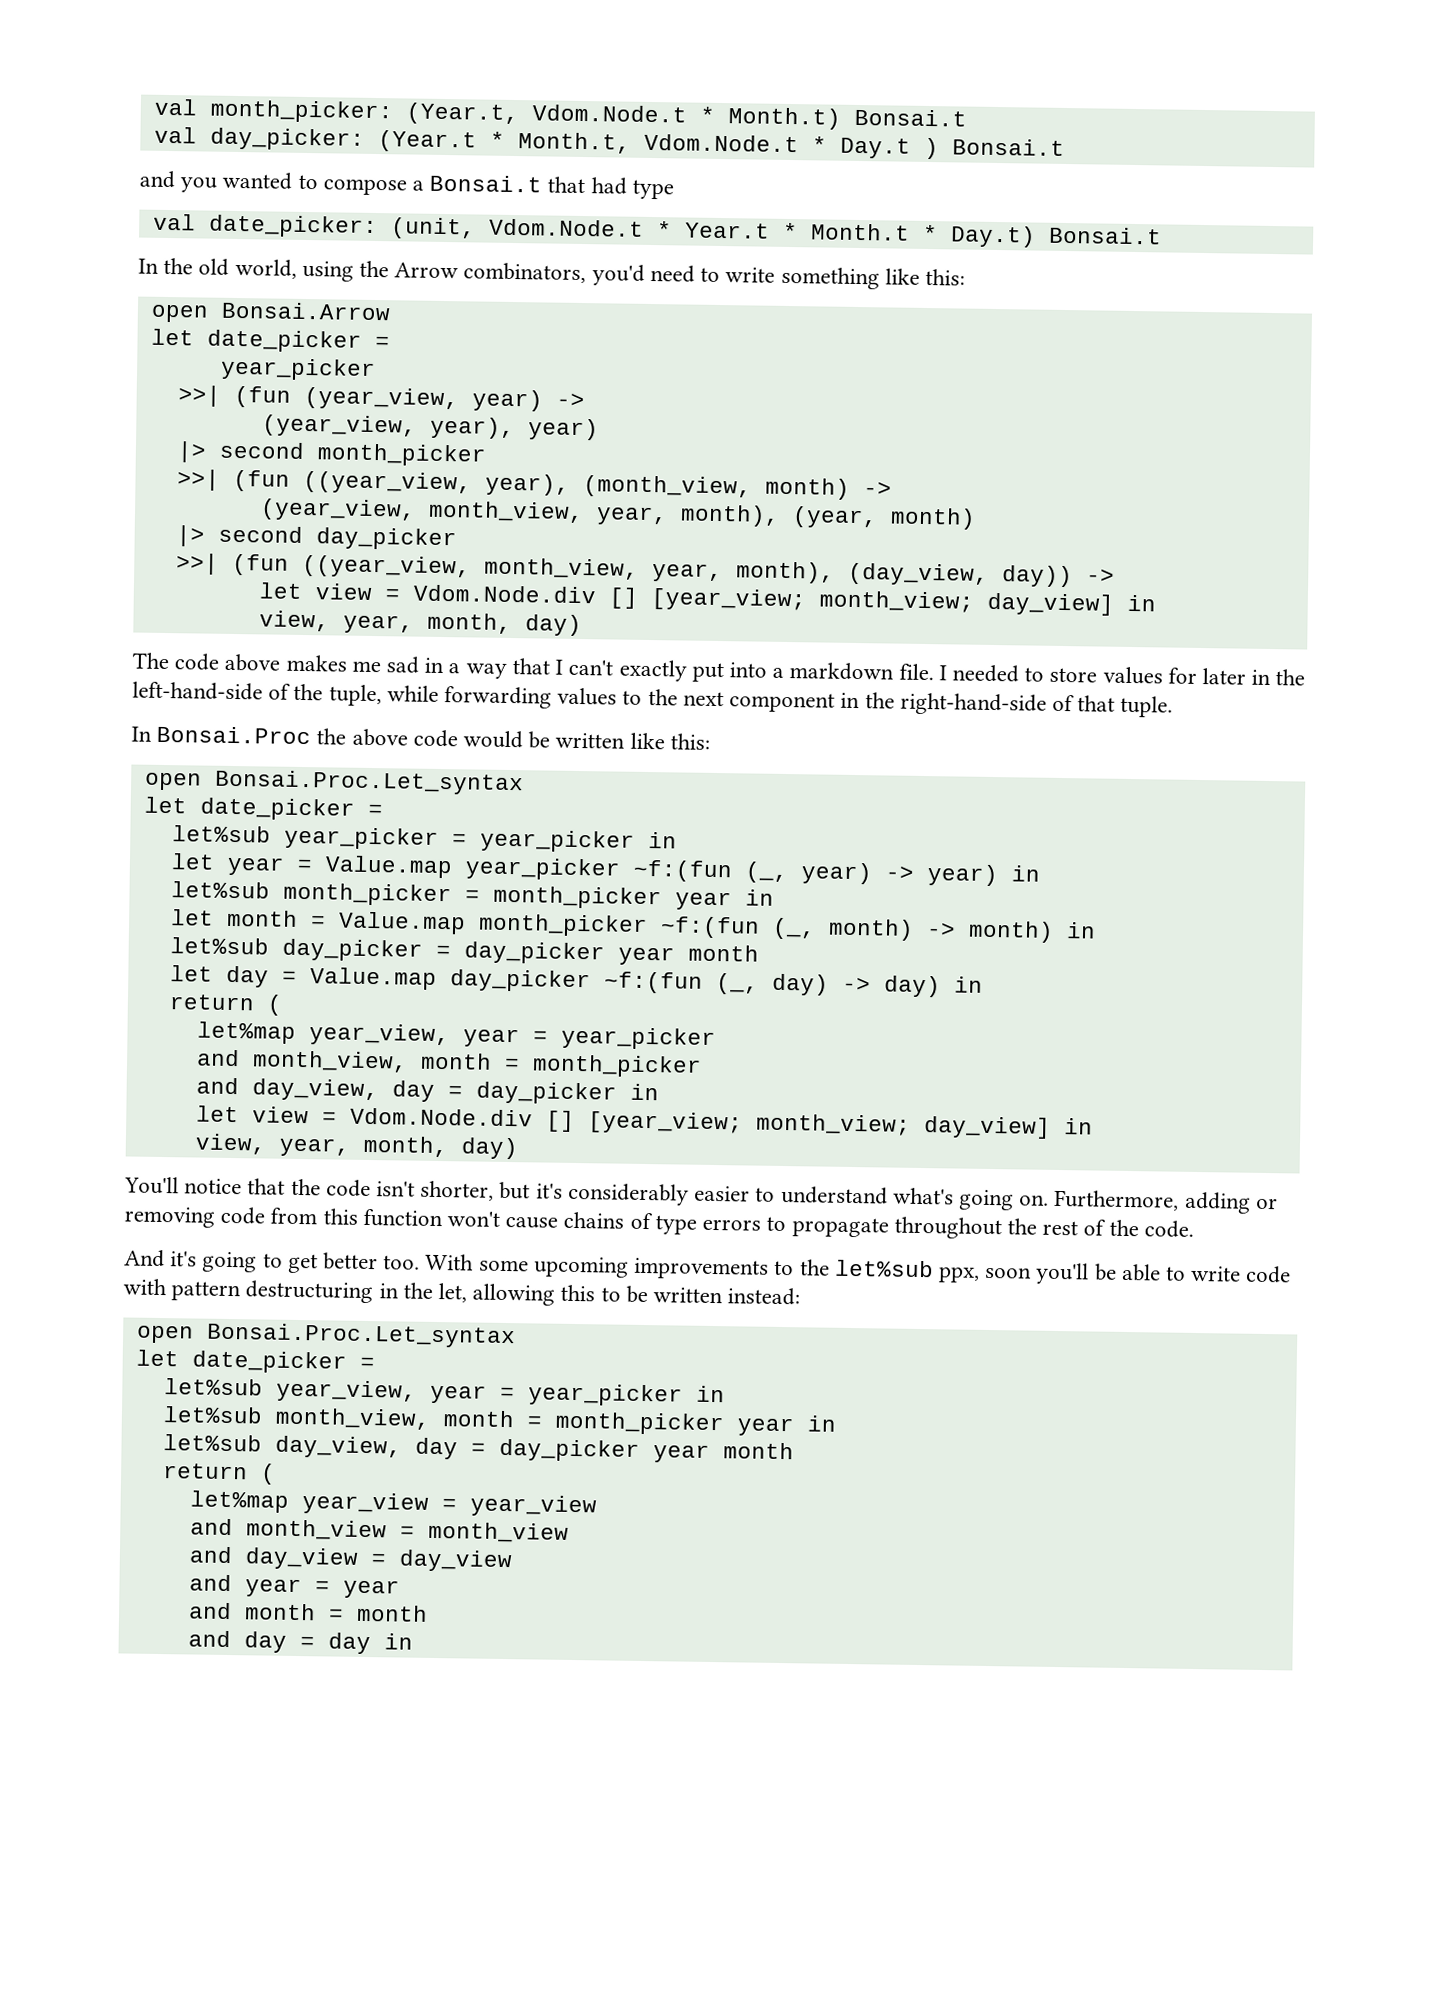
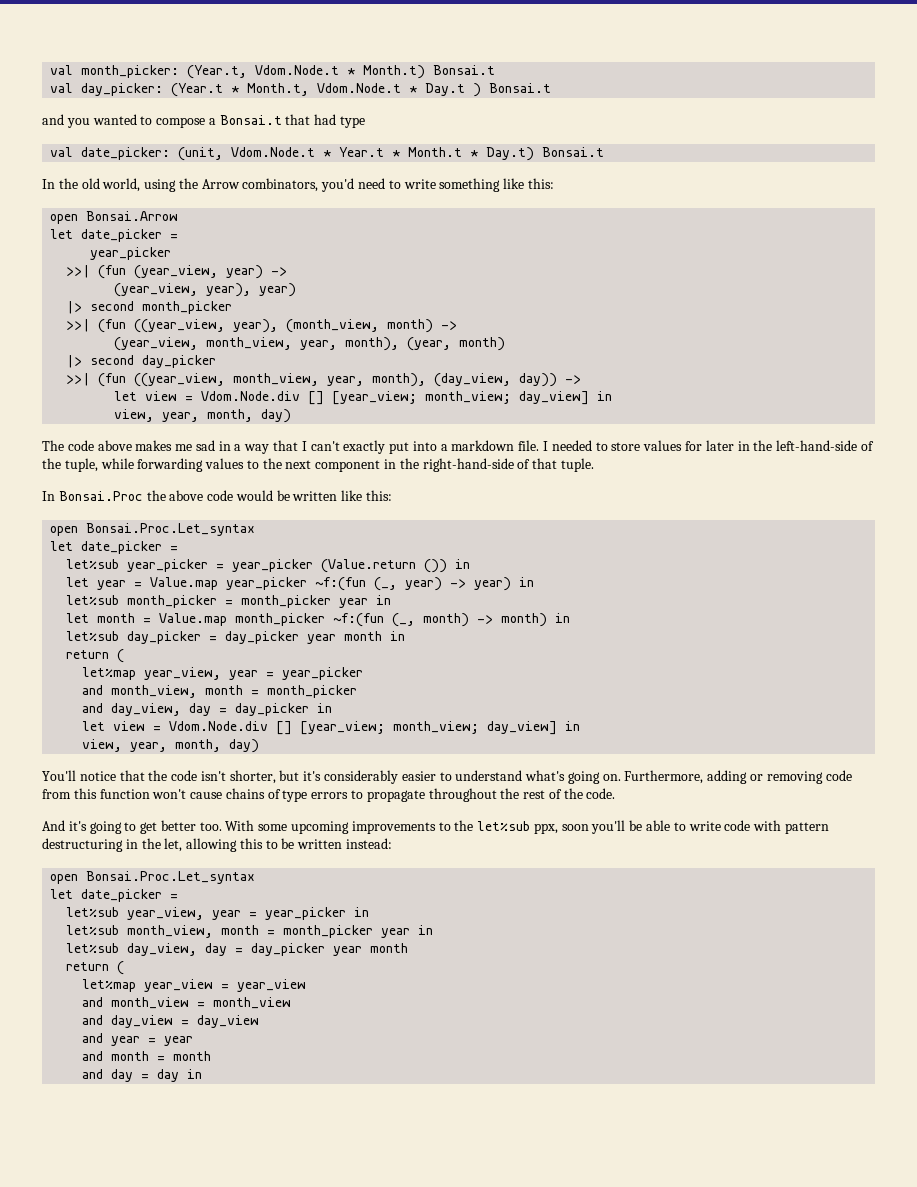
- let%sub year_picker = year_picker in
+ let%sub year_picker = year_picker (Value.return ()) in
- let%sub day_picker = day_picker year month
- let day = Value.map day_picker ~f:(fun (_, day) -> day) in
+ let%sub day_picker = day_picker year month in

